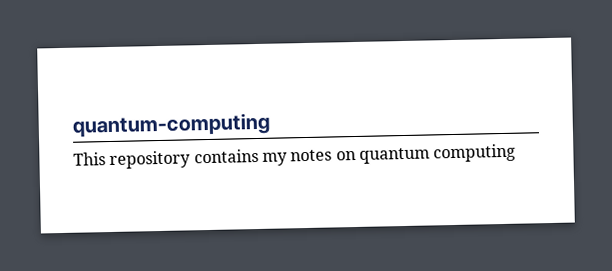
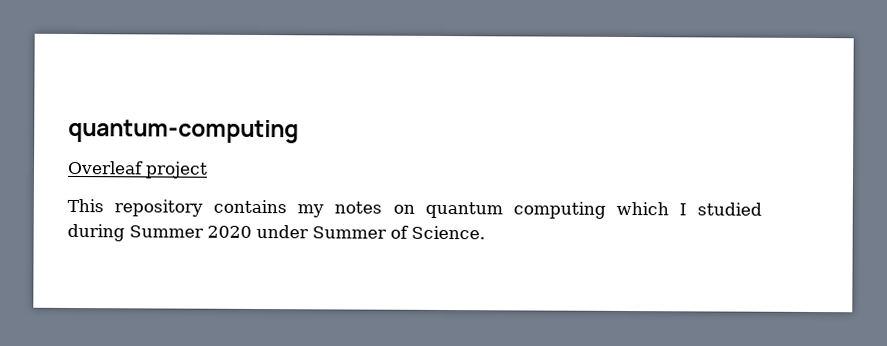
+ Overleaf project
- This repository contains my notes on quantum computing
+ This repository contains my notes on quantum computing which I studied during Summer 2020 under Summer of Science.

